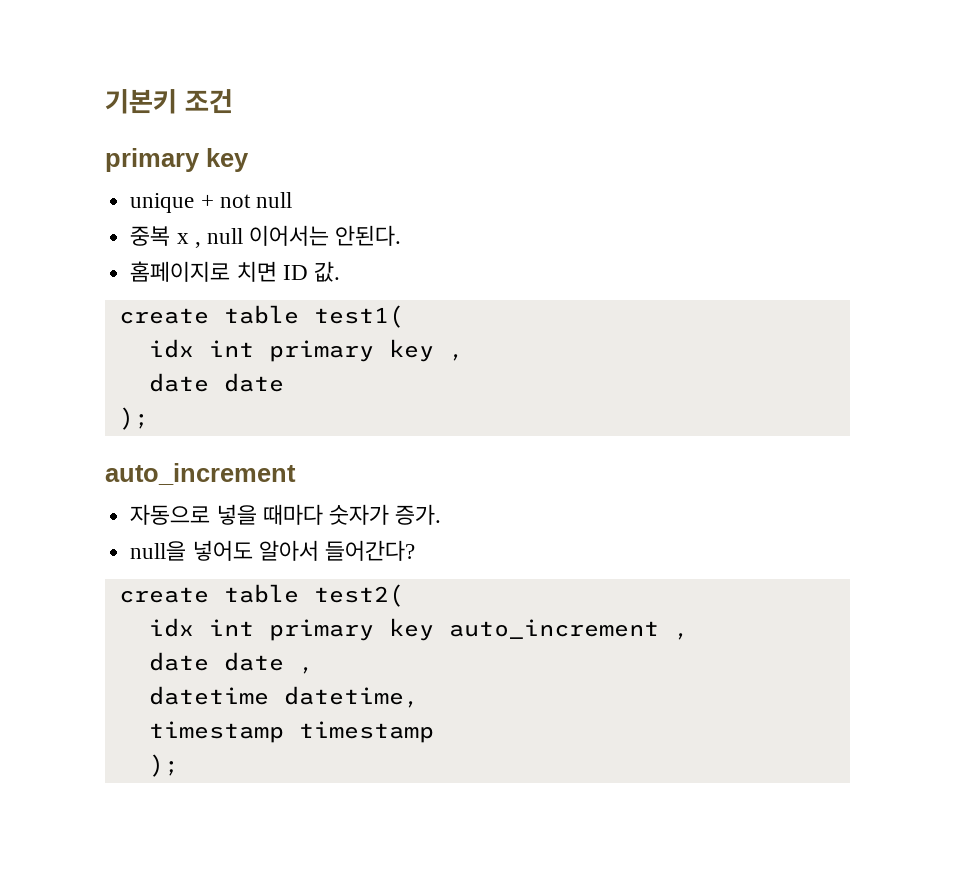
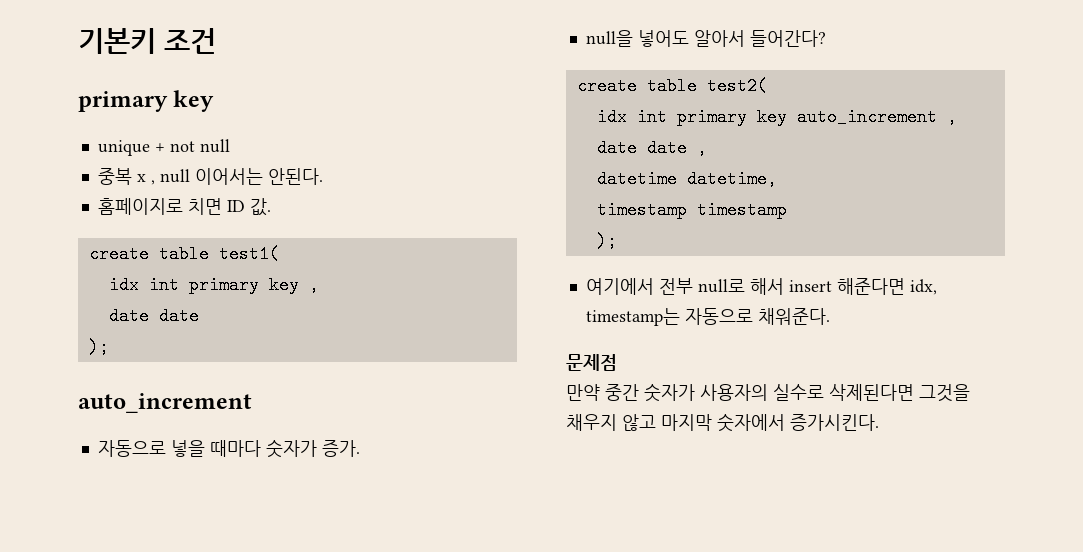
+ 여기에서 전부 null로 해서 insert 해준다면 idx, timestamp는 자동으로 채워준다.
+ 문제점
+ 만약 중간 숫자가 사용자의 실수로 삭제된다면 그것을 채우지 않고 마지막 숫자에서 증가시킨다.

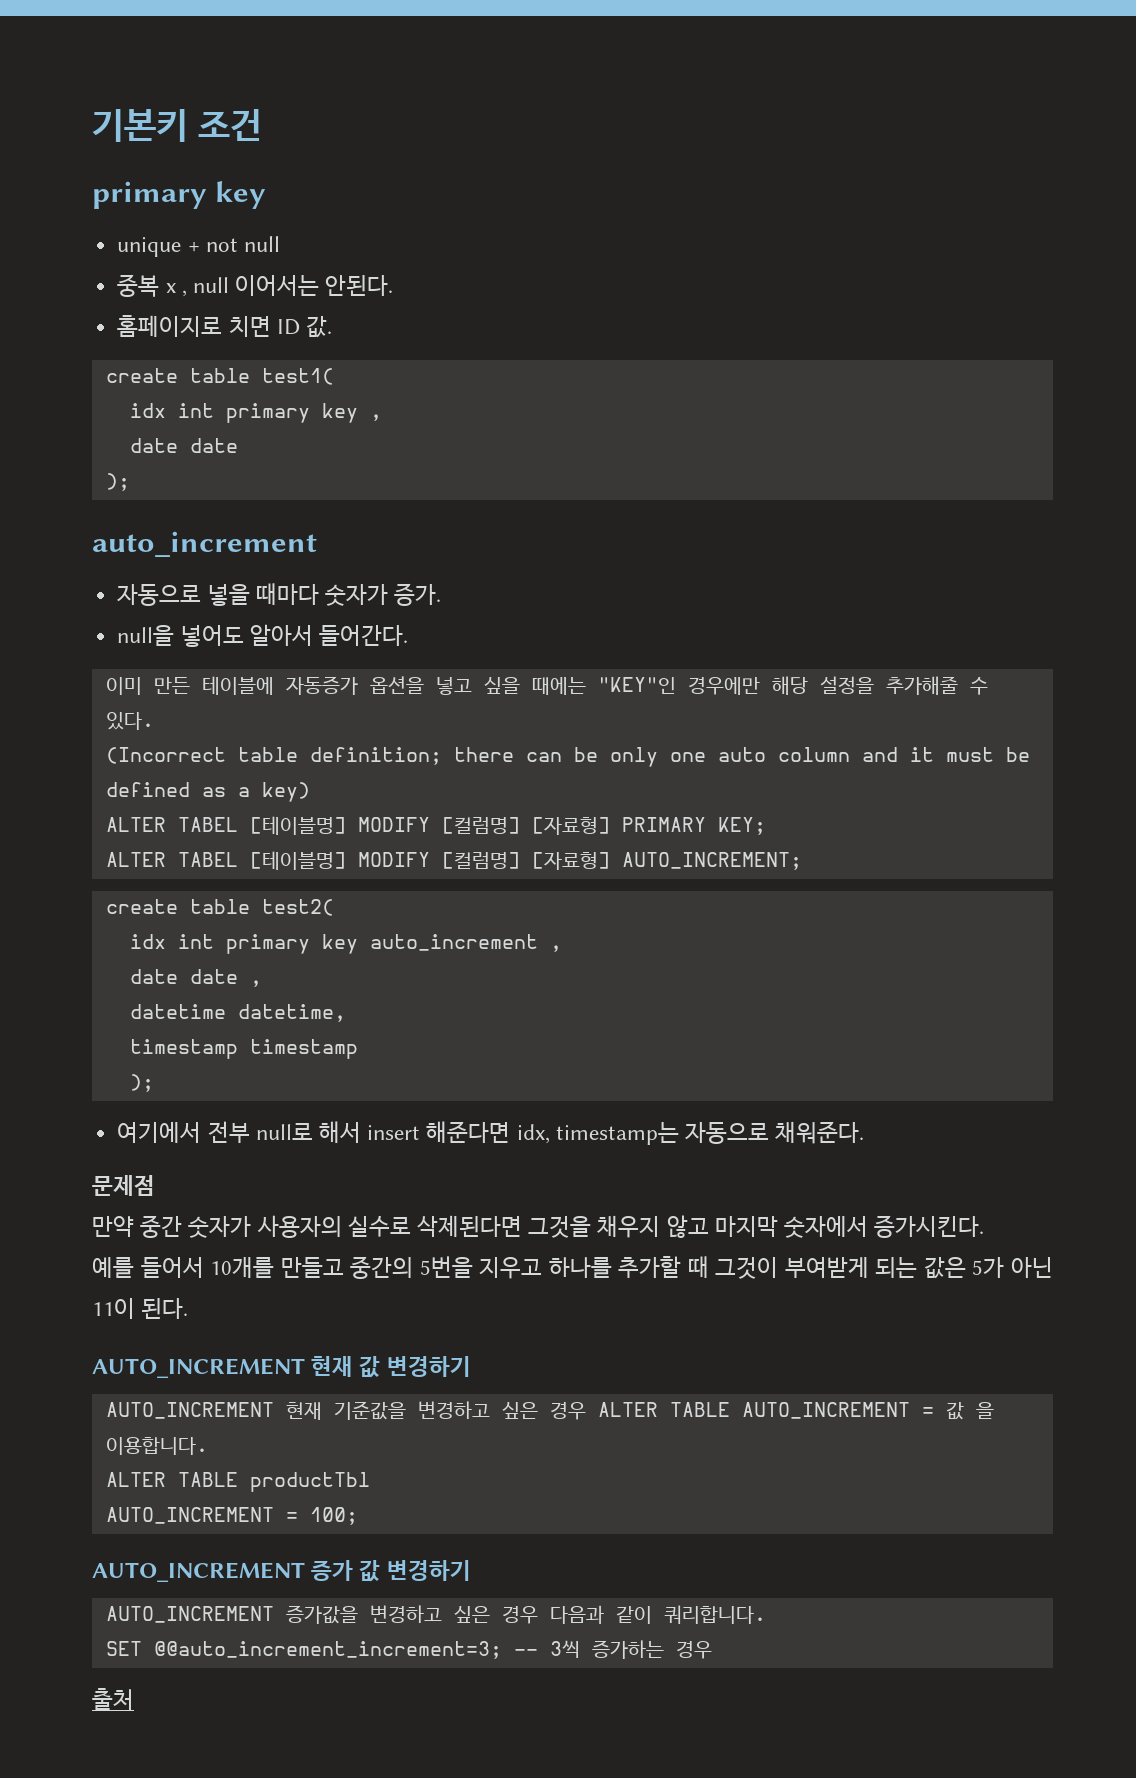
- null을 넣어도 알아서 들어간다?
+ null을 넣어도 알아서 들어간다.
+ 이미 만든 테이블에 자동증가 옵션을 넣고 싶을 때에는 "KEY"인 경우에만 해당 설정을 추가해줄 수 있다.
+ (Incorrect table definition; there can be only one auto column and it must be defined as a key)
+ ALTER TABEL [테이블명] MODIFY [컬럼명] [자료형] PRIMARY KEY;
+ ALTER TABEL [테이블명] MODIFY [컬럼명] [자료형] AUTO_INCREMENT;
+ 예를 들어서 10개를 만들고 중간의 5번을 지우고 하나를 추가할 때 그것이 부여받게 되는 값은 5가 아닌 11이 된다.
+ AUTO_INCREMENT 현재 값 변경하기
+ AUTO_INCREMENT 현재 기준값을 변경하고 싶은 경우 ALTER TABLE AUTO_INCREMENT = 값 을 이용합니다.
+ ALTER TABLE productTbl
+ AUTO_INCREMENT = 100;
+ AUTO_INCREMENT 증가 값 변경하기
+ AUTO_INCREMENT 증가값을 변경하고 싶은 경우 다음과 같이 쿼리합니다.
+ SET @@auto_increment_increment=3; -- 3씩 증가하는 경우
+ 출처

